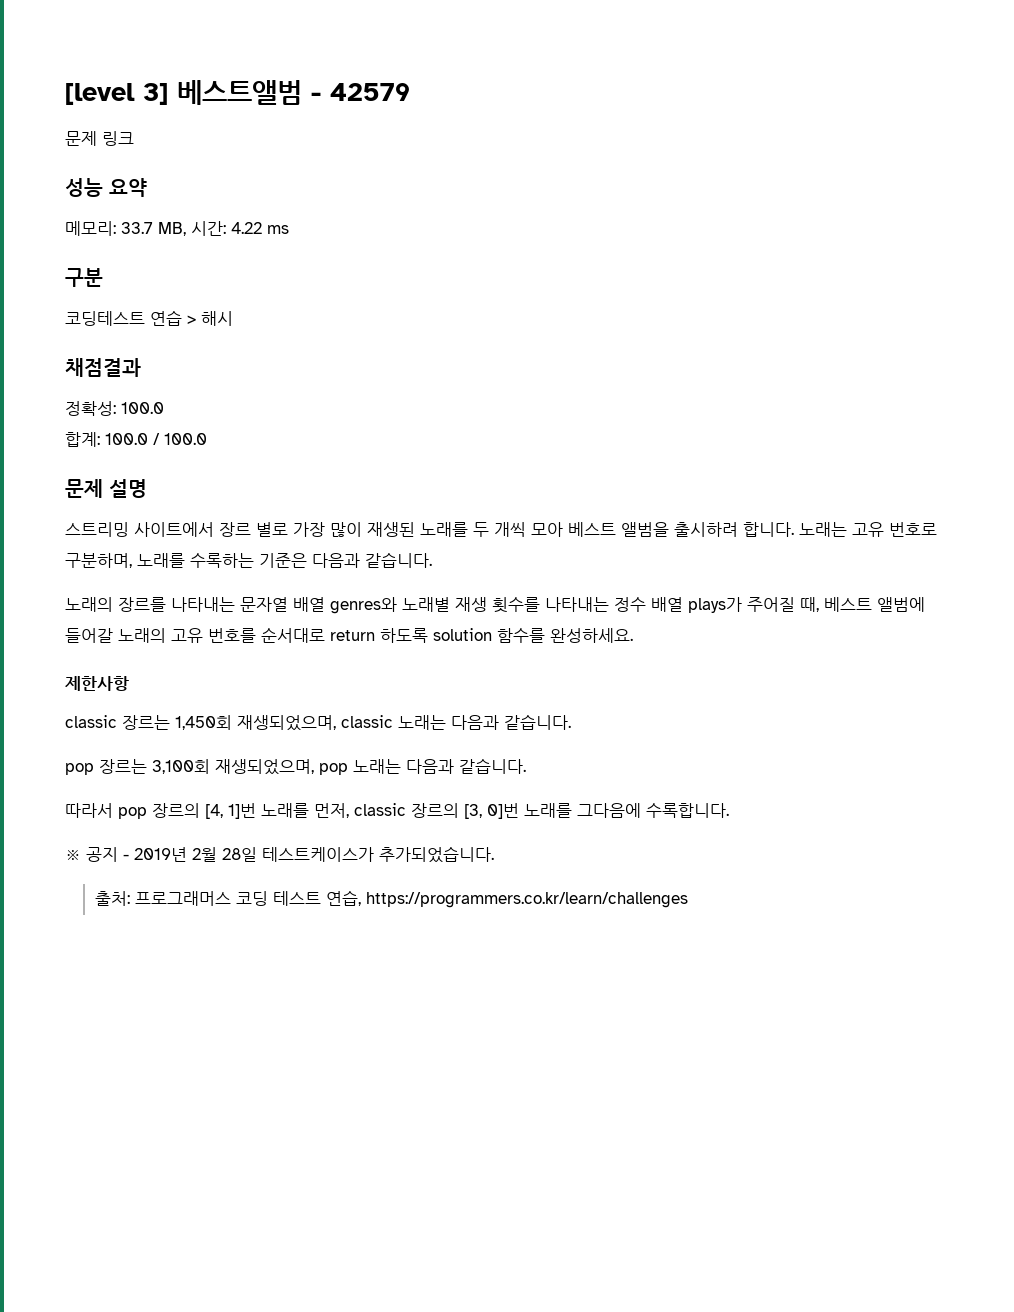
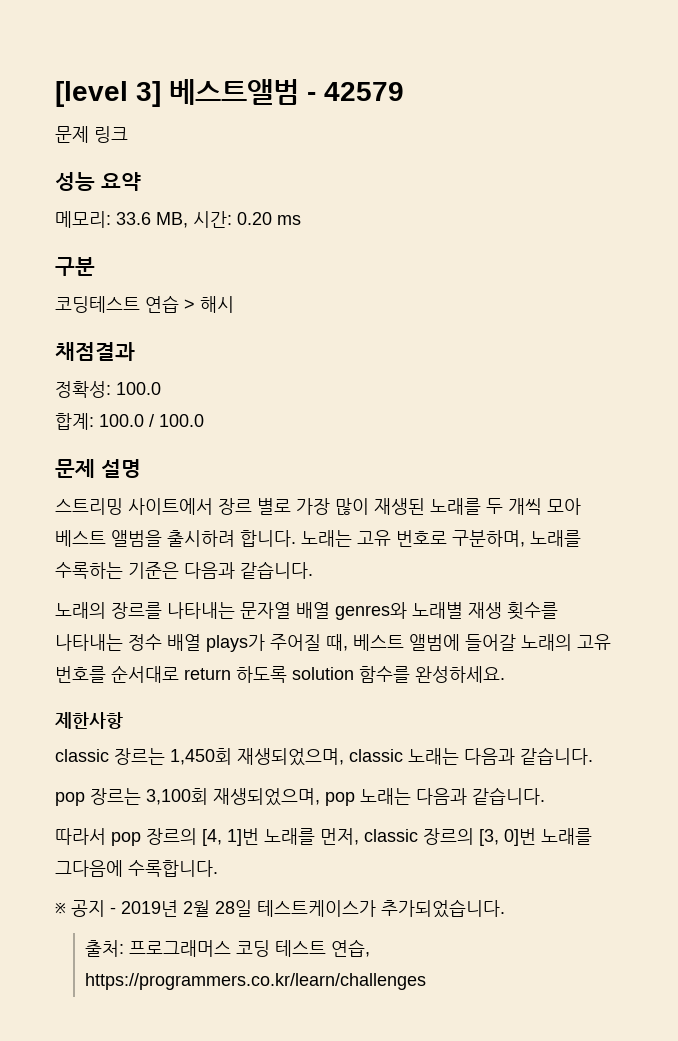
- 메모리: 33.7 MB, 시간: 4.22 ms
+ 메모리: 33.6 MB, 시간: 0.20 ms

